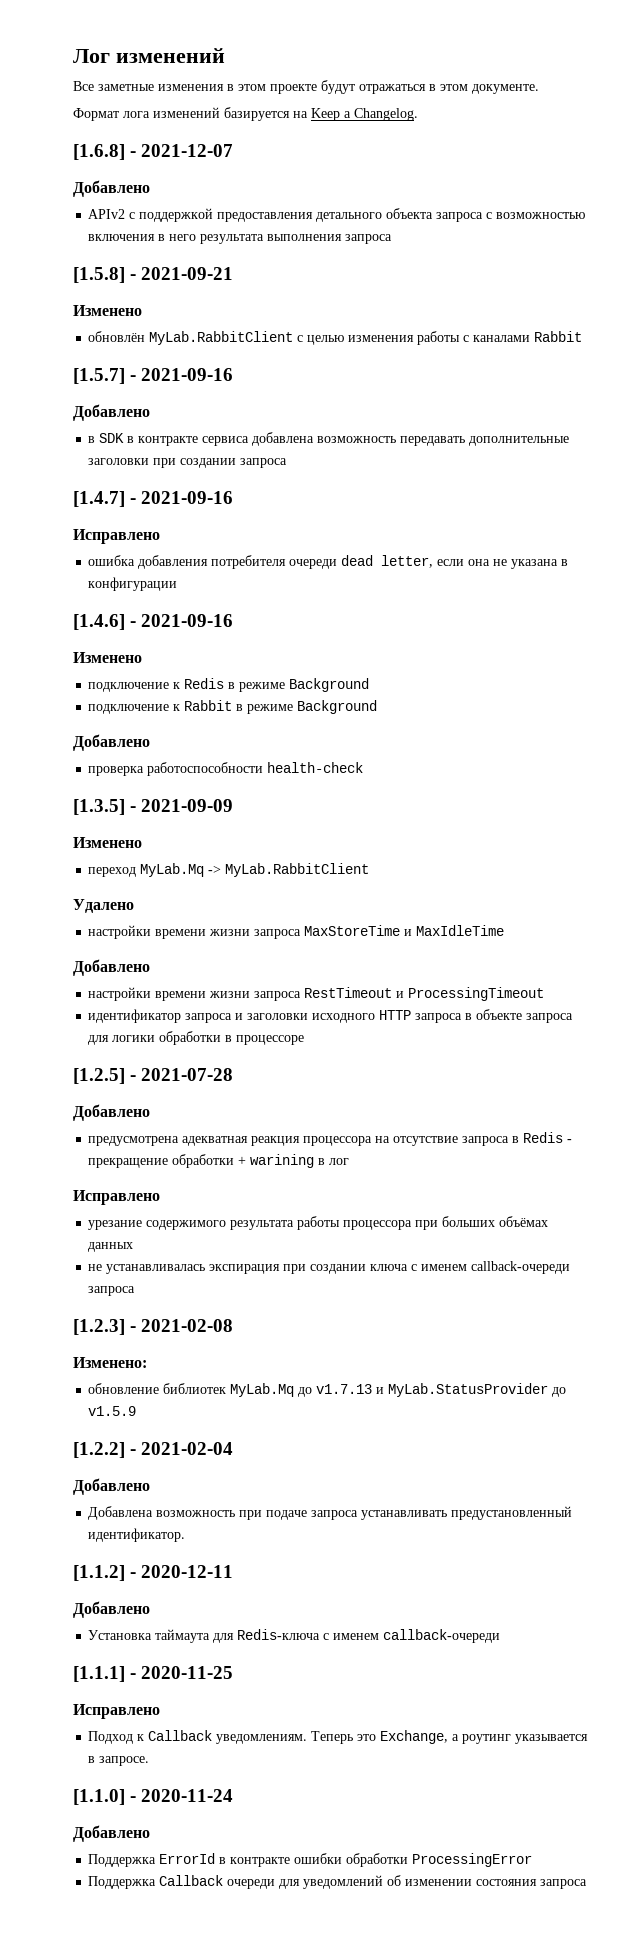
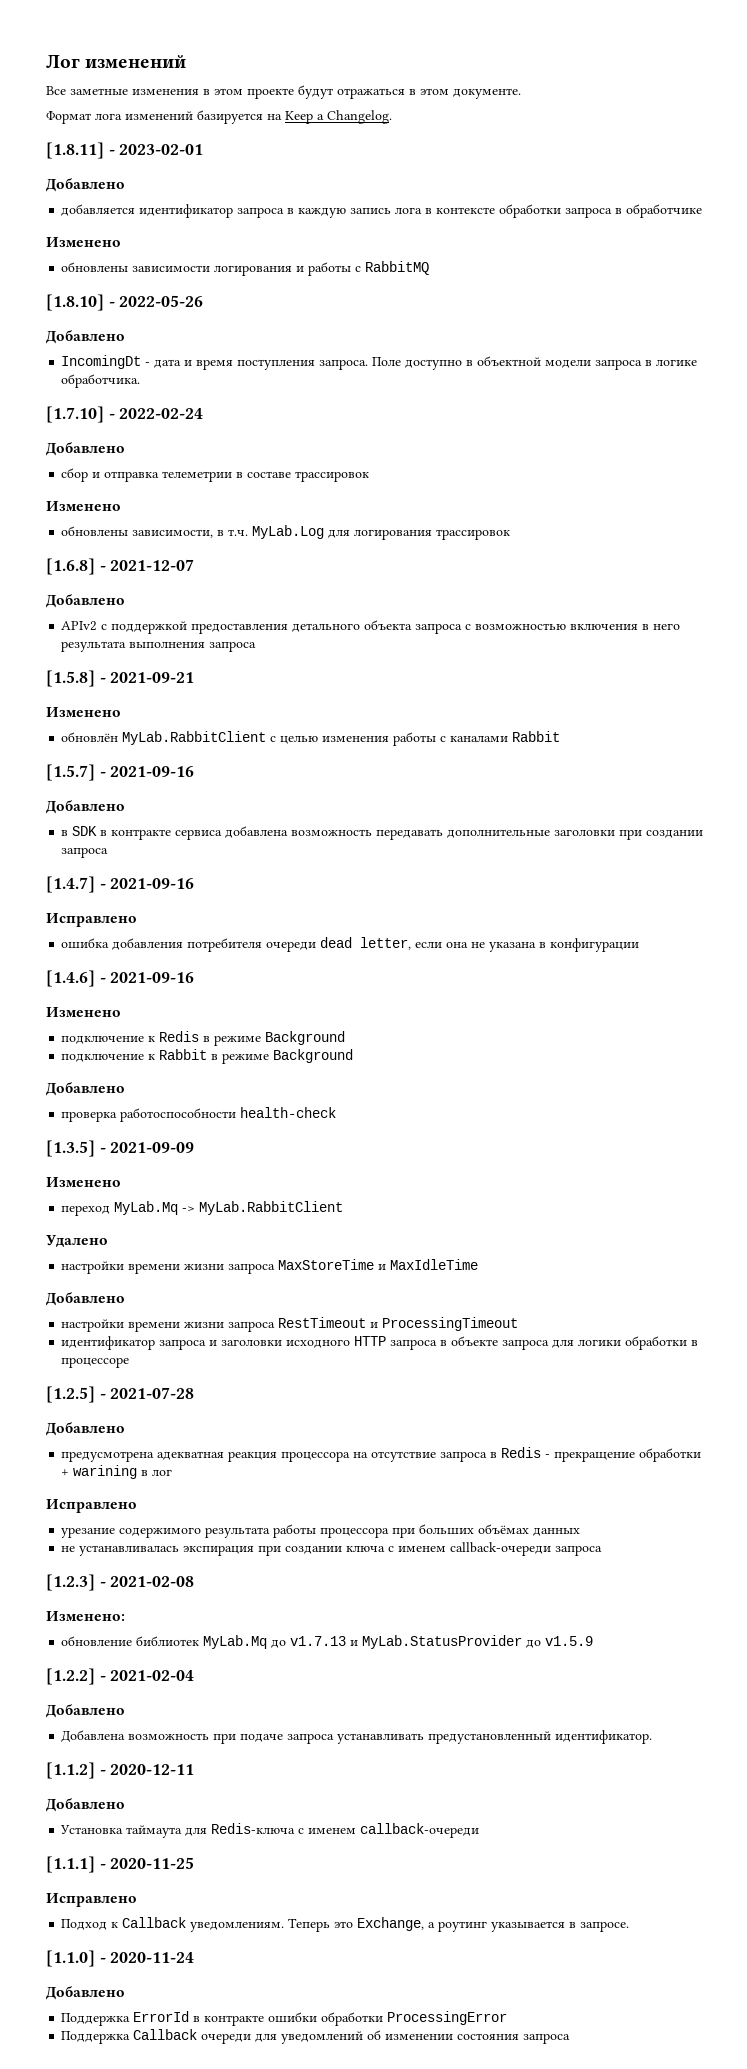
+ [1.8.11] - 2023-02-01
+ Добавлено
+ добавляется идентификатор запроса в каждую запись лога в контексте обработки запроса в обработчике
+ Изменено
+ обновлены зависимости логирования и работы с RabbitMQ
+ [1.8.10] - 2022-05-26
+ Добавлено
+ IncomingDt - дата и время поступления запроса. Поле доступно в объектной модели запроса в логике обработчика.
+ [1.7.10] - 2022-02-24
+ Добавлено
+ сбор и отправка телеметрии в составе трассировок
+ Изменено
+ обновлены зависимости, в т.ч. MyLab.Log для логирования трассировок

